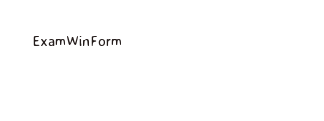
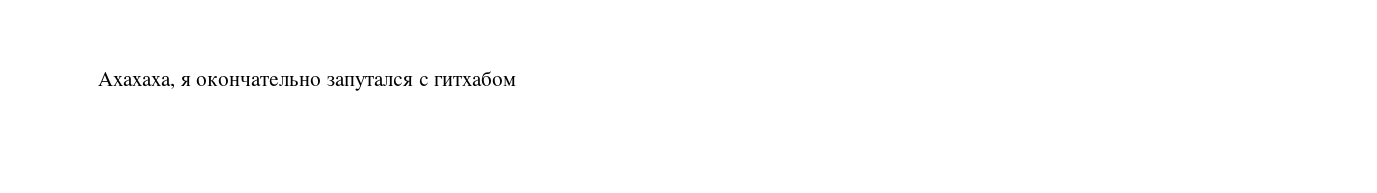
- ExamWinForm
+ Ахахаха, я окончательно запутался с гитхабом

